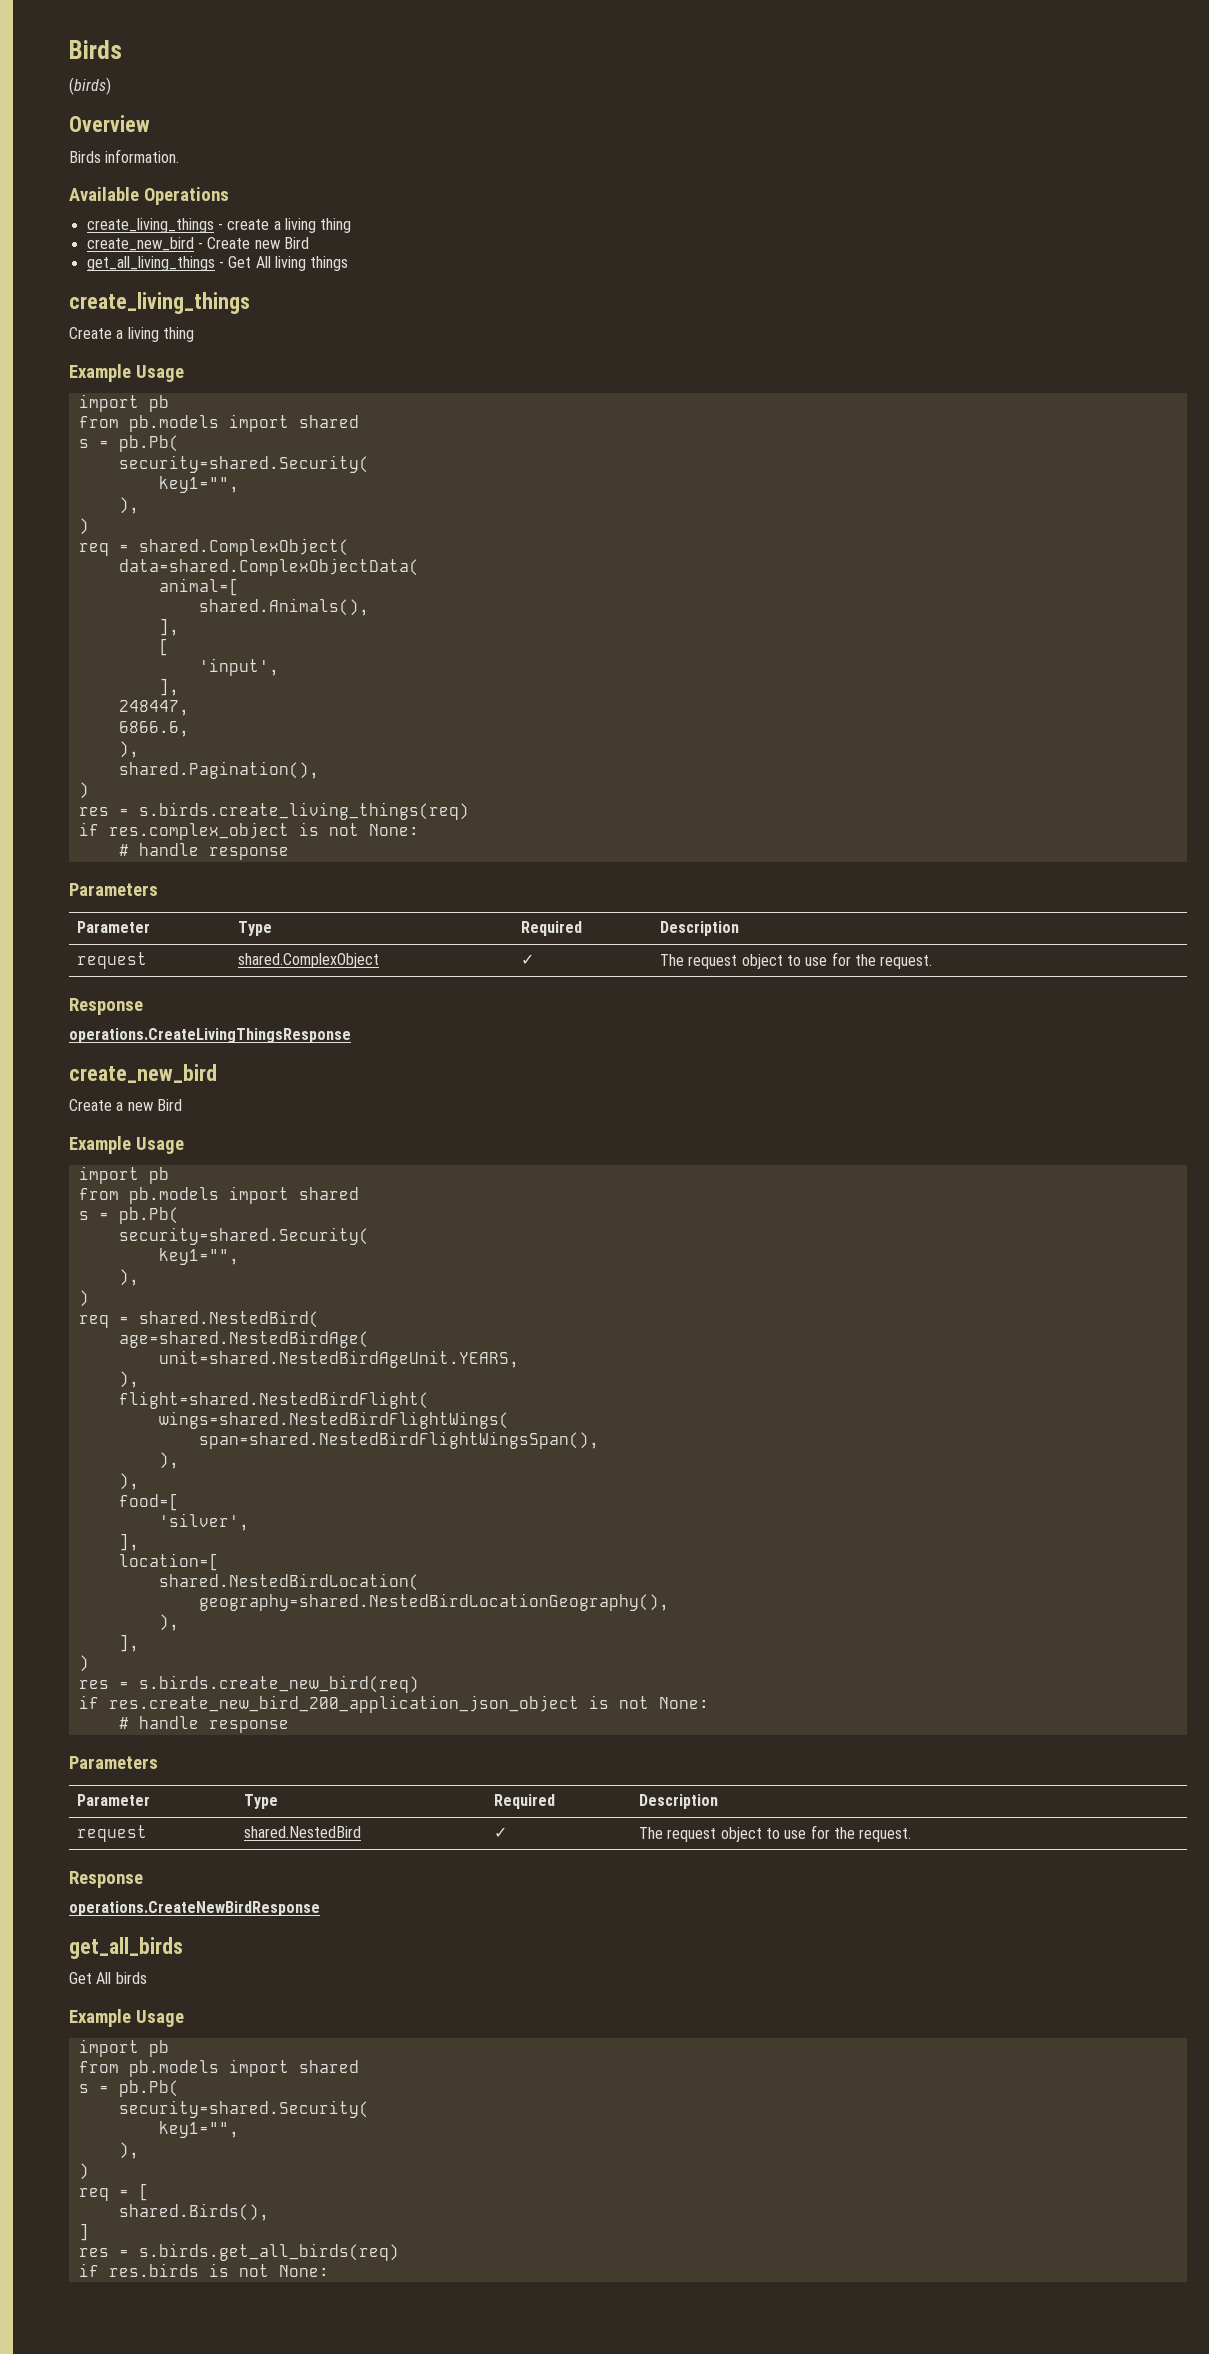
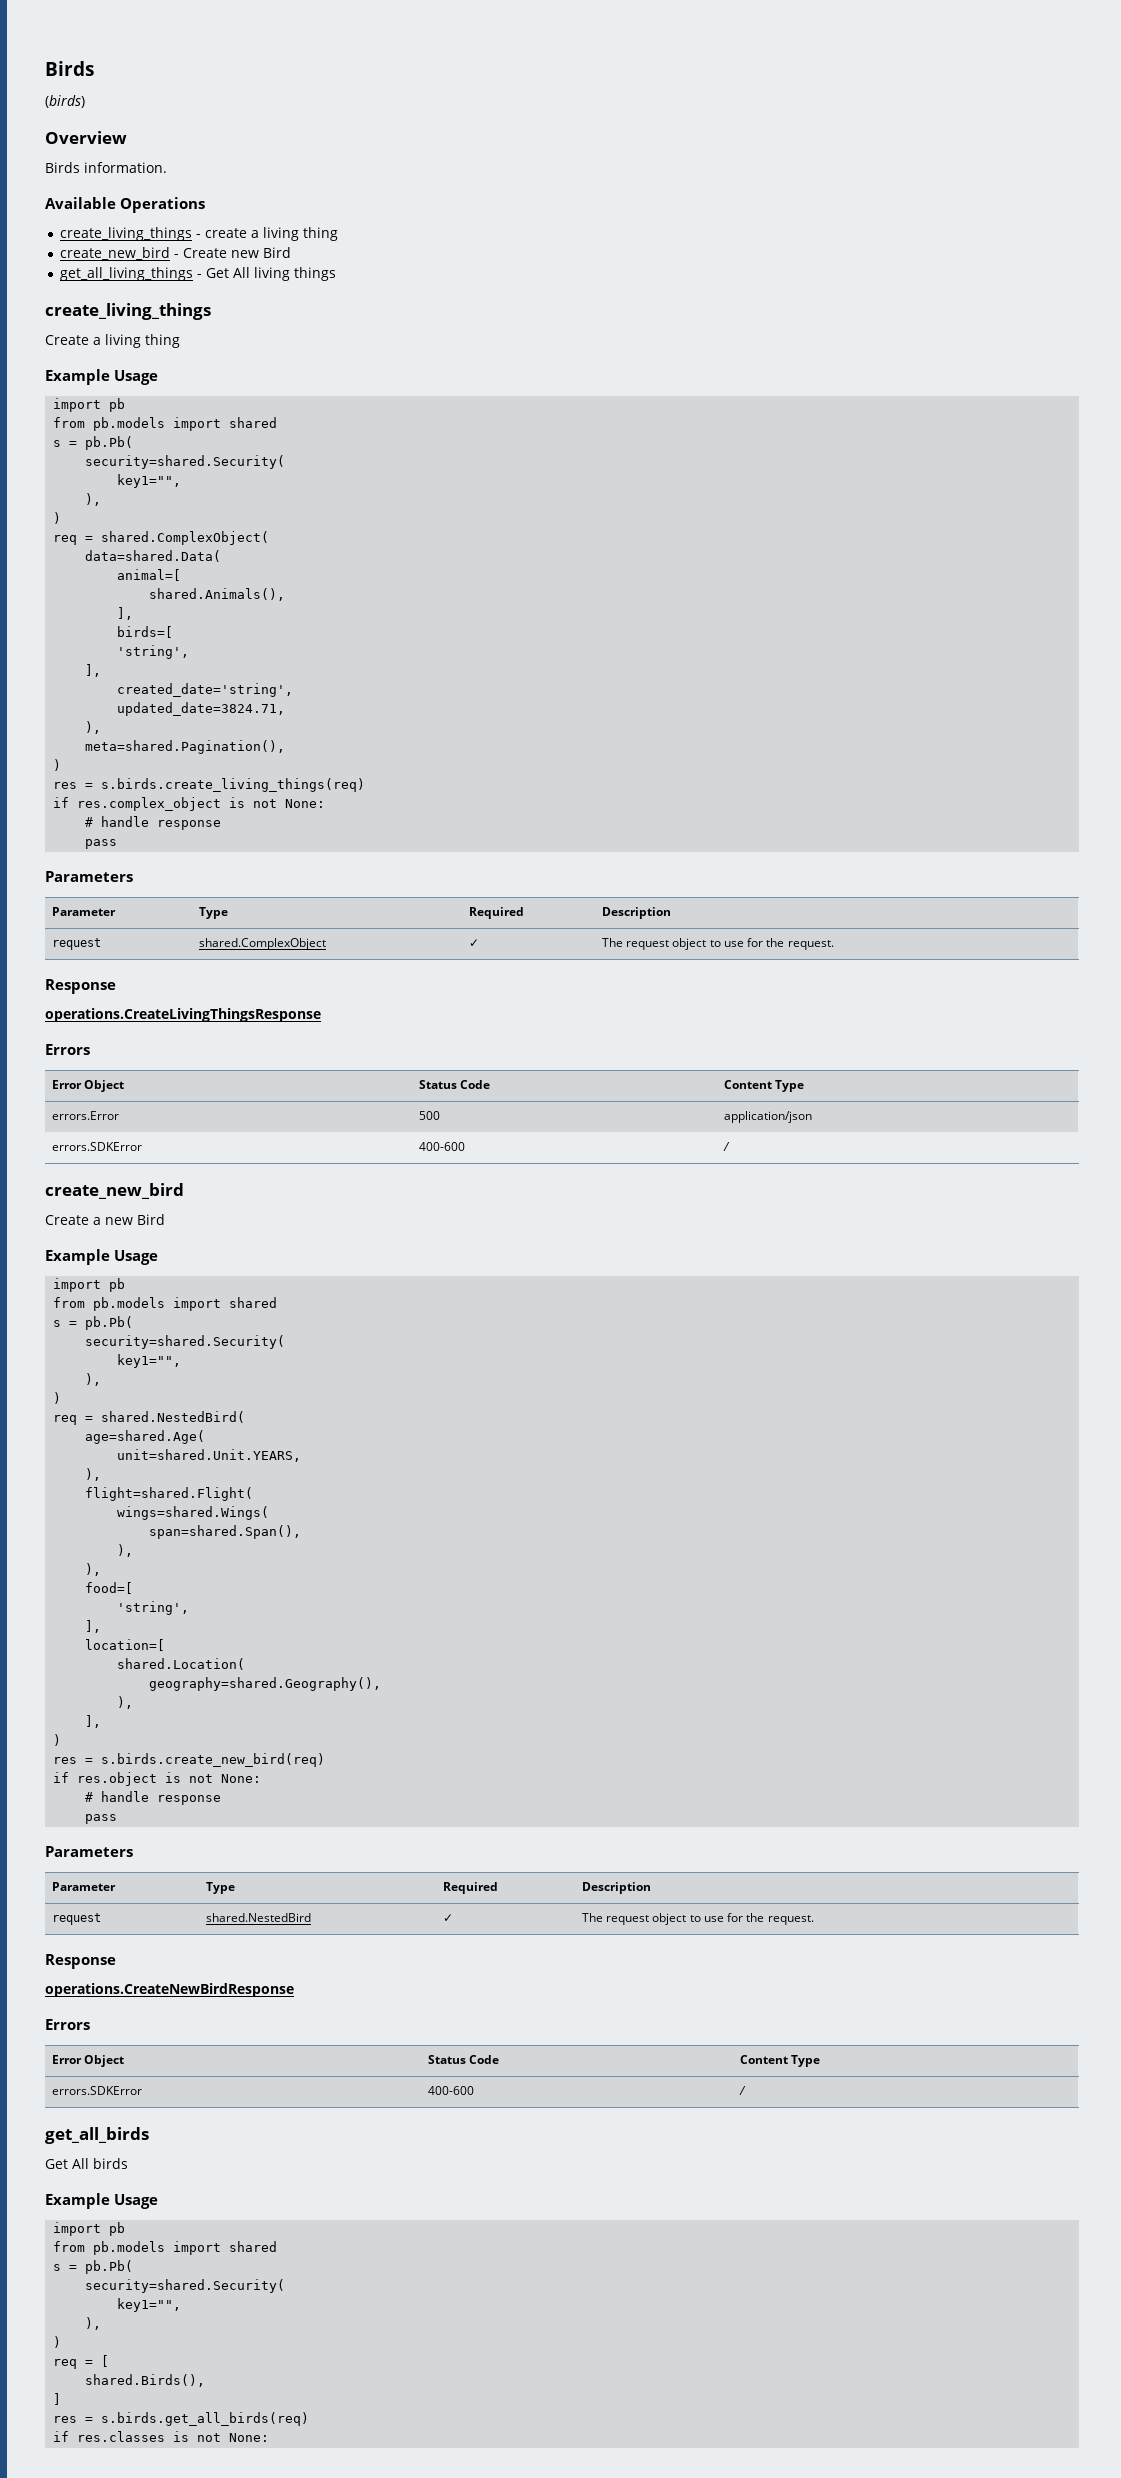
- data=shared.ComplexObjectData(
+ data=shared.Data(
  shared.Animals(),
  ],
- [
- 'input',
+ birds=[
+ 'string',
  ],
- 248447,
- 6866.6,
+ created_date='string',
+ updated_date=3824.71,
  ),
- shared.Pagination(),
+ meta=shared.Pagination(),
  if res.complex_object is not None:
  # handle response
+ pass
  operations.CreateLivingThingsResponse
+ Errors
+ Error Object | Status Code | Content Type
+ errors.Error | 500 | application/json
+ errors.SDKError | 400-600 | /
- age=shared.NestedBirdAge(
- unit=shared.NestedBirdAgeUnit.YEARS,
+ age=shared.Age(
+ unit=shared.Unit.YEARS,
  ),
- flight=shared.NestedBirdFlight(
- wings=shared.NestedBirdFlightWings(
- span=shared.NestedBirdFlightWingsSpan(),
+ flight=shared.Flight(
+ wings=shared.Wings(
+ span=shared.Span(),
  food=[
- 'silver',
+ 'string',
- shared.NestedBirdLocation(
- geography=shared.NestedBirdLocationGeography(),
+ shared.Location(
+ geography=shared.Geography(),
- if res.create_new_bird_200_application_json_object is not None:
+ if res.object is not None:
  # handle response
+ pass
  operations.CreateNewBirdResponse
+ Errors
+ Error Object | Status Code | Content Type
+ errors.SDKError | 400-600 | /
- if res.birds is not None:
+ if res.classes is not None:

